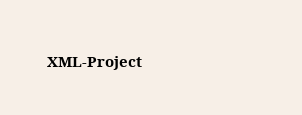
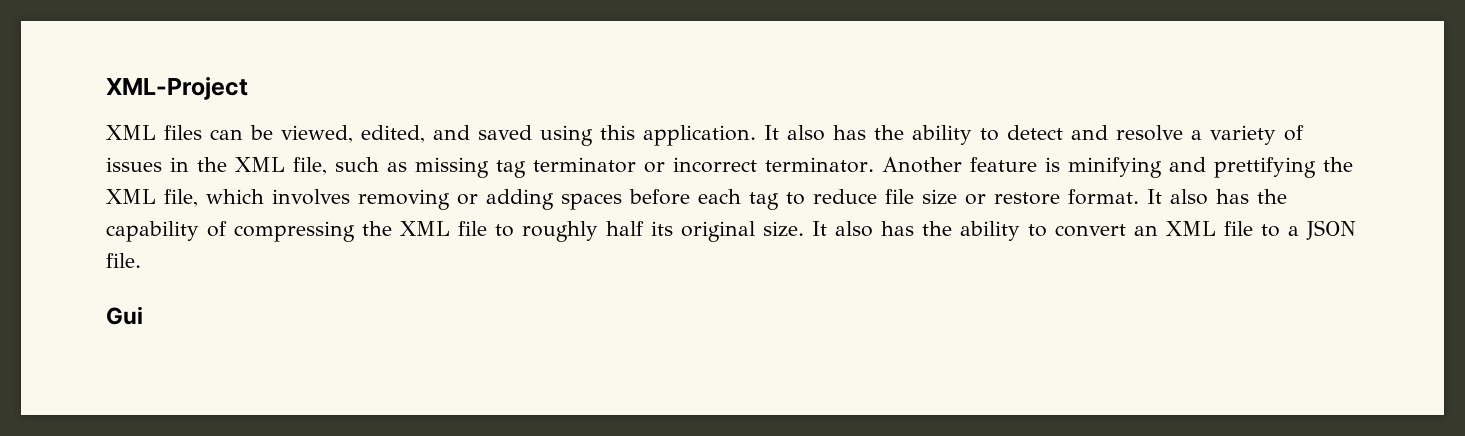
+ XML files can be viewed, edited, and saved using this application. It also has the ability to detect and resolve a variety of issues in the XML file, such as missing tag terminator or incorrect terminator. Another feature is minifying and prettifying the XML file, which involves removing or adding spaces before each tag to reduce file size or restore format. It also has the capability of compressing the XML file to roughly half its original size. It also has the ability to convert an XML file to a JSON file.
+ Gui

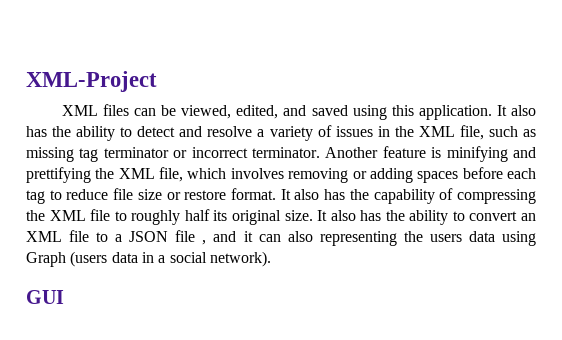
- It also has the ability to convert an XML file to a JSON file.
- Gui
+ It also has the ability to convert an XML file to a JSON file , and it can also representing the users data using Graph (users data in a social network).
+ GUI

